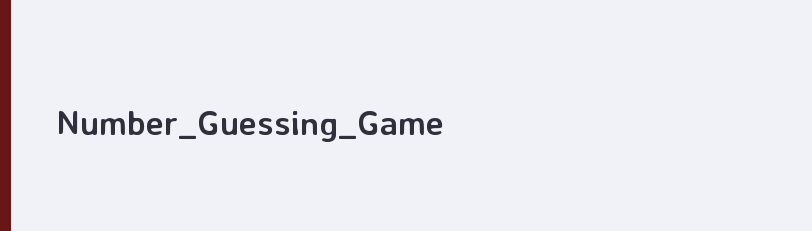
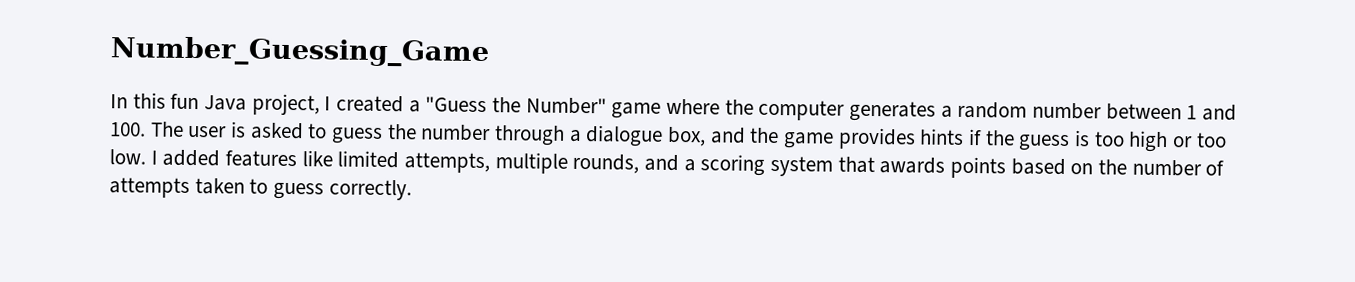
+ In this fun Java project, I created a "Guess the Number" game where the computer generates a random number between 1 and 100. The user is asked to guess the number through a dialogue box, and the game provides hints if the guess is too high or too low. I added features like limited attempts, multiple rounds, and a scoring system that awards points based on the number of attempts taken to guess correctly.

